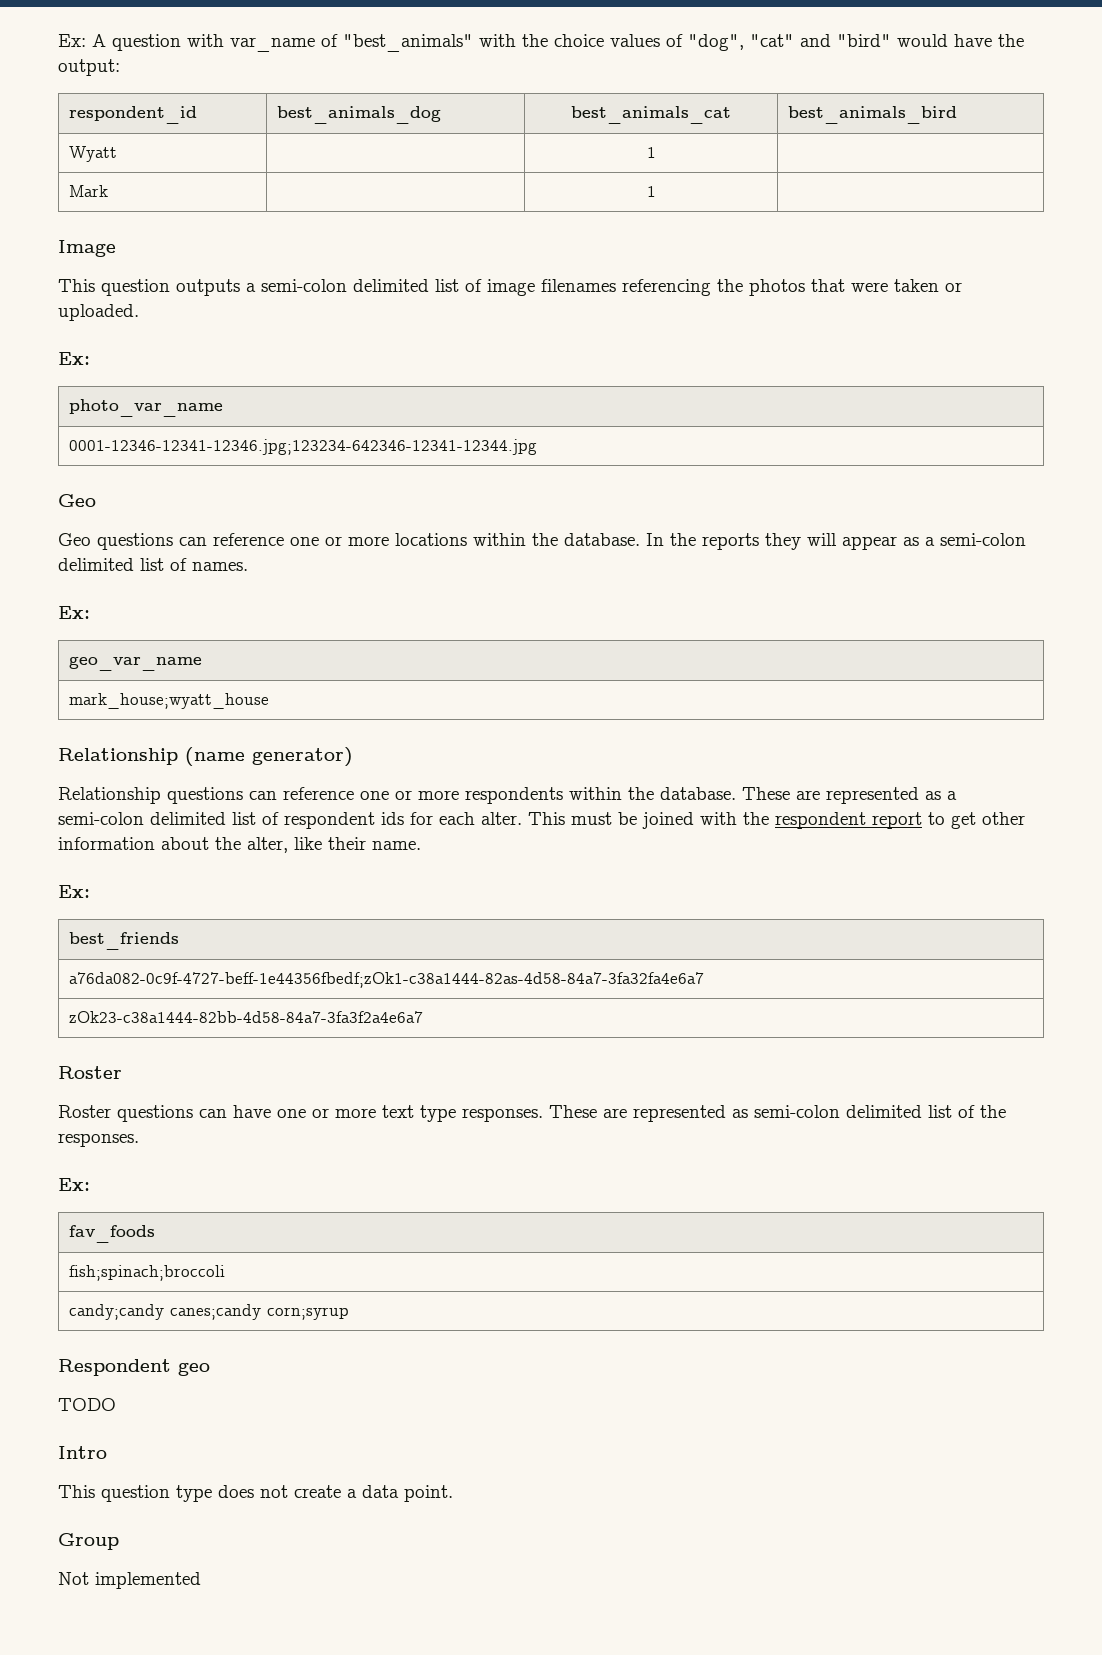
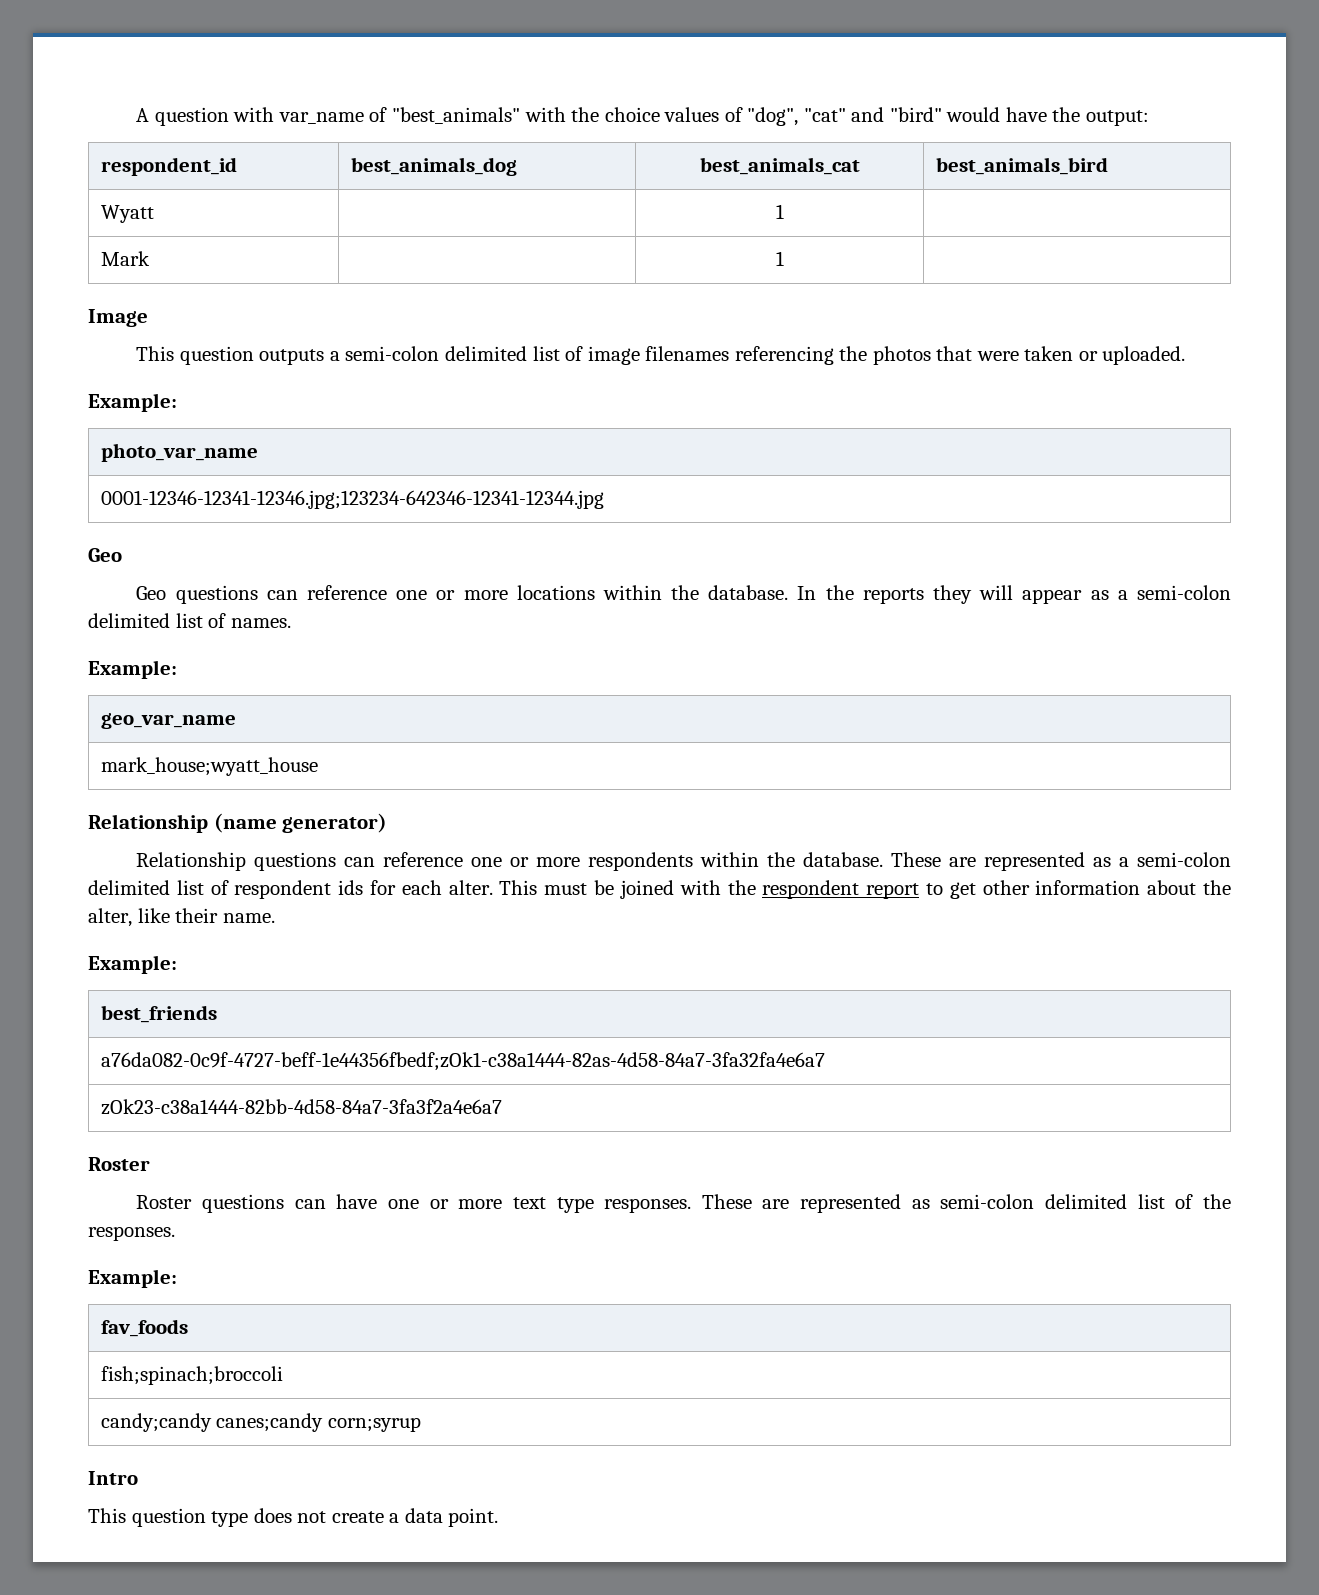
- Ex: A question with var_name of "best_animals" with the choice values of "dog", "cat" and "bird" would have the output:
+ A question with var_name of "best_animals" with the choice values of "dog", "cat" and "bird" would have the output:
  This question outputs a semi-colon delimited list of image filenames referencing the photos that were taken or uploaded.
- Ex:
+ Example:
  In the reports they will appear as a semi-colon delimited list of names.
- Ex:
+ Example:
  This must be joined with the respondent report to get other information about the alter, like their name.
- Ex:
+ Example:
  These are represented as semi-colon delimited list of the responses.
- Ex:
+ Example:
- Respondent geo
- TODO
- Group
- Not implemented

